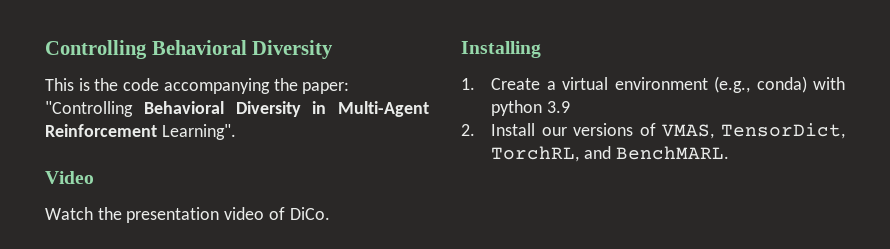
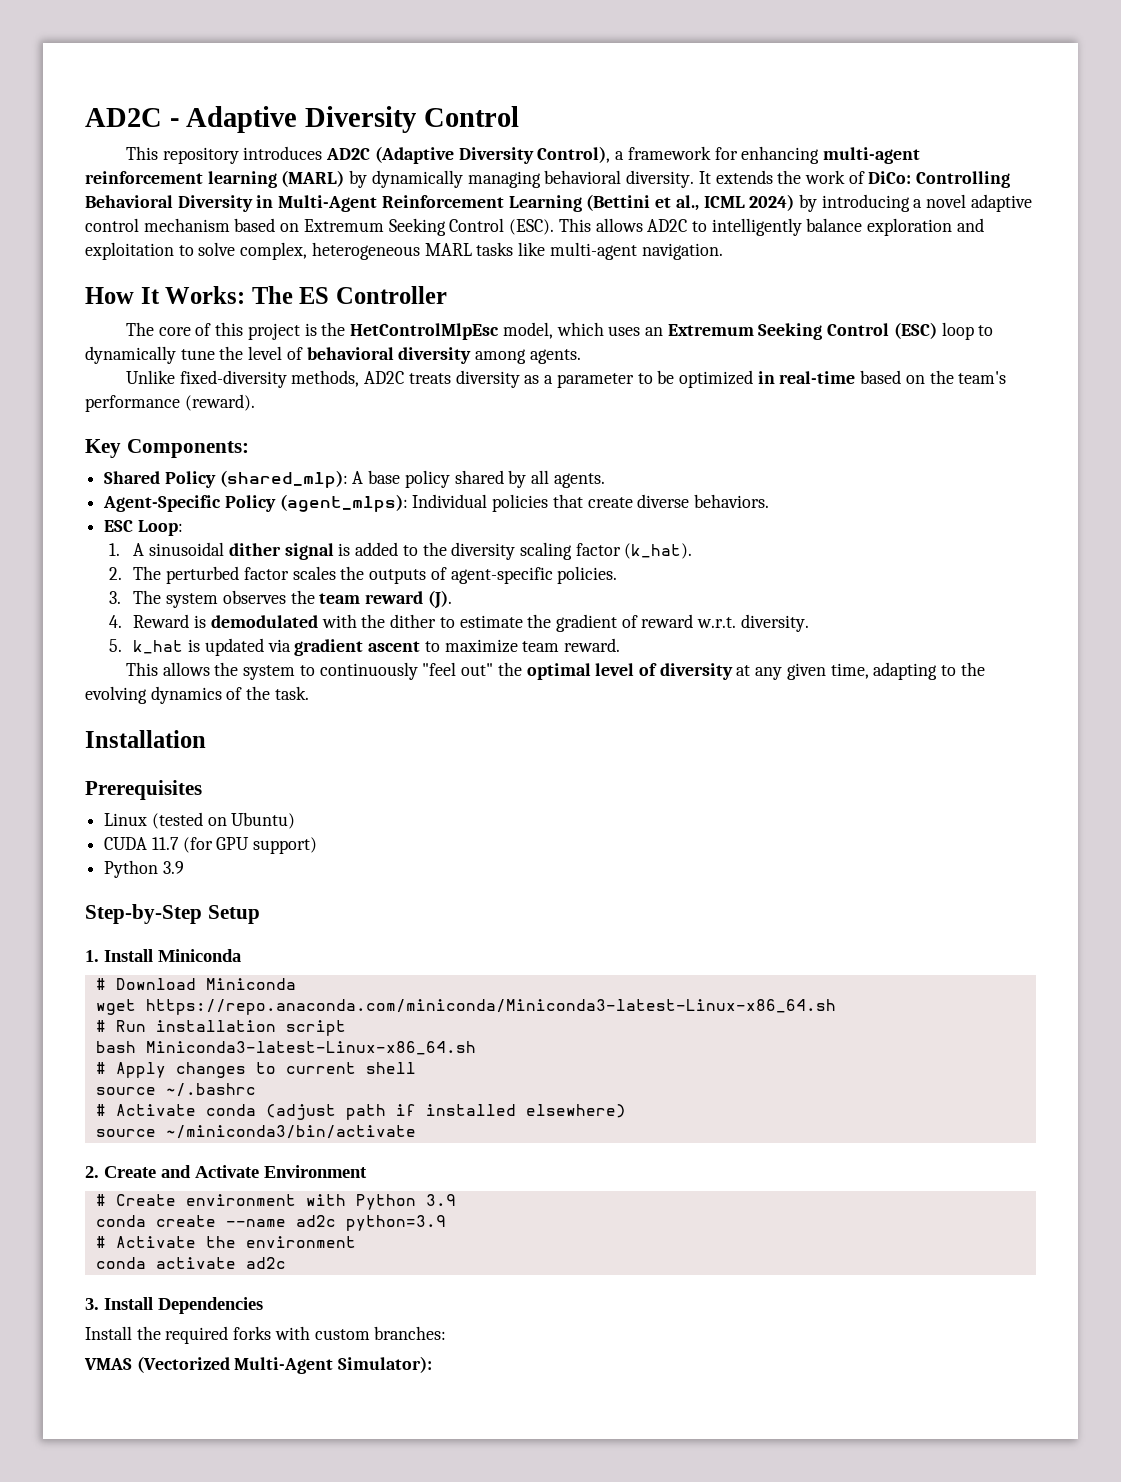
- Controlling Behavioral Diversity
- This is the code accompanying the paper: "Controlling Behavioral Diversity in Multi-Agent Reinforcement Learning".
- Video
- Watch the presentation video of DiCo.
- Installing
- 1. Create a virtual environment (e.g., conda) with python 3.9
- 2. Install our versions of VMAS, TensorDict, TorchRL, and BenchMARL.
+ AD2C - Adaptive Diversity Control
+ This repository introduces AD2C (Adaptive Diversity Control), a framework for enhancing multi-agent reinforcement learning (MARL) by dynamically managing behavioral diversity. It extends the work of DiCo: Controlling Behavioral Diversity in Multi-Agent Reinforcement Learning (Bettini et al., ICML 2024) by introducing a novel adaptive control mechanism based on Extremum Seeking Control (ESC). This allows AD2C to intelligently balance exploration and exploitation to solve complex, heterogeneous MARL tasks like multi-agent navigation.
+ How It Works: The ES Controller
+ The core of this project is the HetControlMlpEsc model, which uses an Extremum Seeking Control (ESC) loop to dynamically tune the level of behavioral diversity among agents.
+ Unlike fixed-diversity methods, AD2C treats diversity as a parameter to be optimized in real-time based on the team's performance (reward).
+ Key Components:
+ Shared Policy (shared_mlp): A base policy shared by all agents.
+ Agent-Specific Policy (agent_mlps): Individual policies that create diverse behaviors.
+ ESC Loop:
+ 1. A sinusoidal dither signal is added to the diversity scaling factor (k_hat).
+ 2. The perturbed factor scales the outputs of agent-specific policies.
+ 3. The system observes the team reward (J).
+ 4. Reward is demodulated with the dither to estimate the gradient of reward w.r.t. diversity.
+ 5. k_hat is updated via gradient ascent to maximize team reward.
+ This allows the system to continuously "feel out" the optimal level of diversity at any given time, adapting to the evolving dynamics of the task.
+ Installation
+ Prerequisites
+ Linux (tested on Ubuntu)
+ CUDA 11.7 (for GPU support)
+ Python 3.9
+ Step-by-Step Setup
+ 1. Install Miniconda
+ # Download Miniconda
+ wget https://repo.anaconda.com/miniconda/Miniconda3-latest-Linux-x86_64.sh
+ # Run installation script
+ bash Miniconda3-latest-Linux-x86_64.sh
+ # Apply changes to current shell
+ source ~/.bashrc
+ # Activate conda (adjust path if installed elsewhere)
+ source ~/miniconda3/bin/activate
+ 2. Create and Activate Environment
+ # Create environment with Python 3.9
+ conda create --name ad2c python=3.9
+ # Activate the environment
+ conda activate ad2c
+ 3. Install Dependencies
+ Install the required forks with custom branches:
+ VMAS (Vectorized Multi-Agent Simulator):

